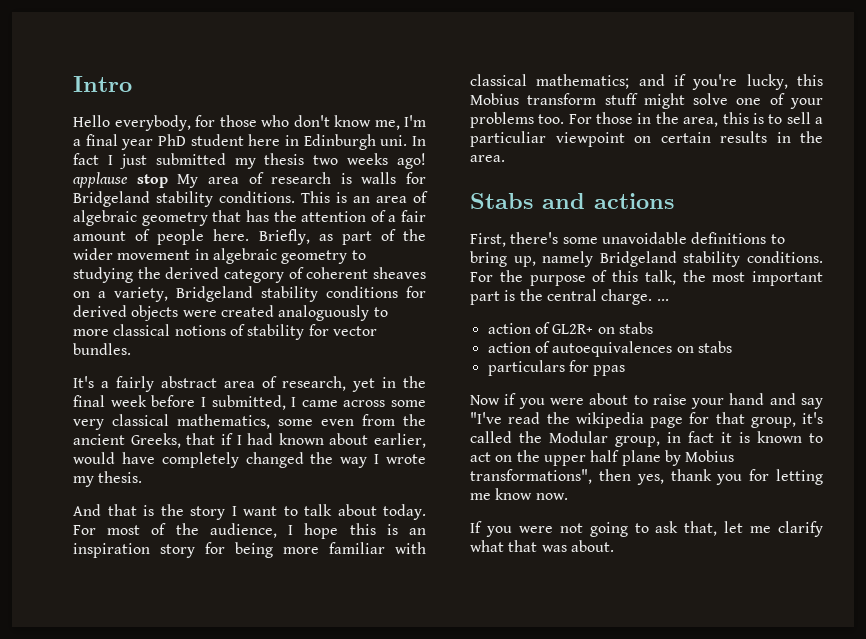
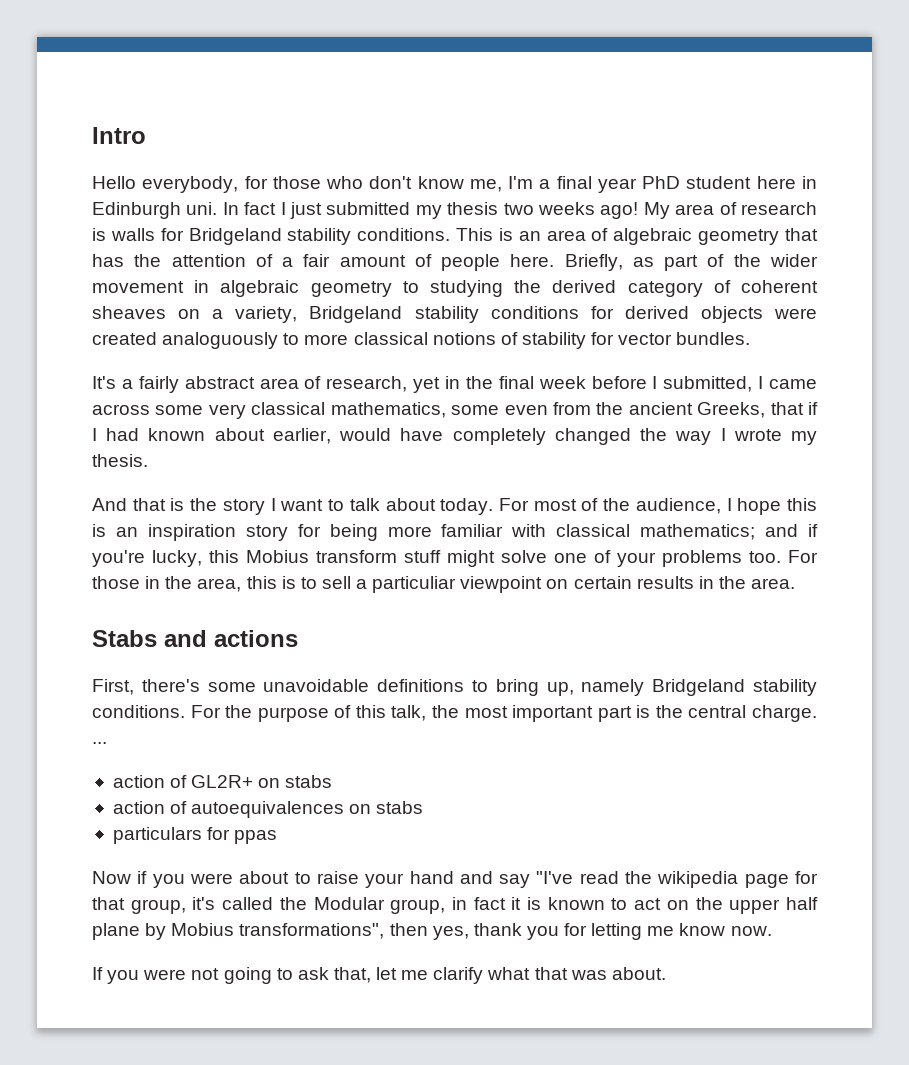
- In fact I just submitted my thesis two weeks ago! applause stop My area of research is walls for Bridgeland stability conditions.
+ In fact I just submitted my thesis two weeks ago! My area of research is walls for Bridgeland stability conditions.

